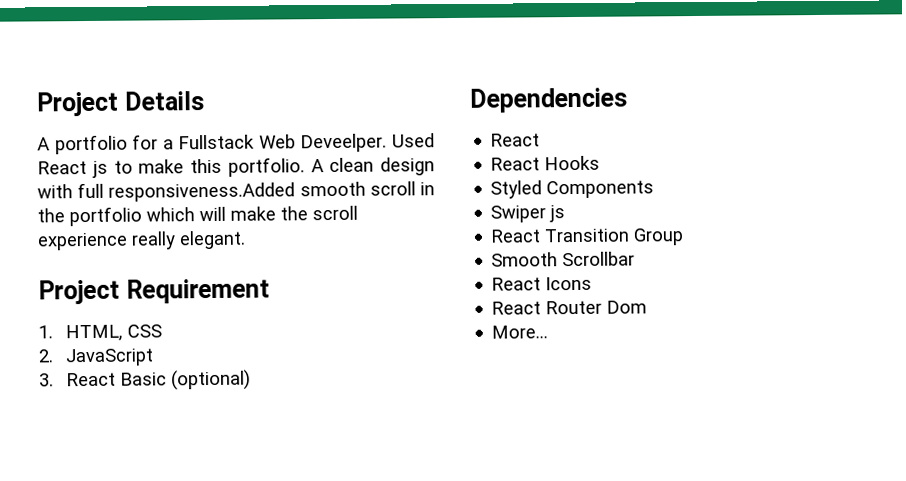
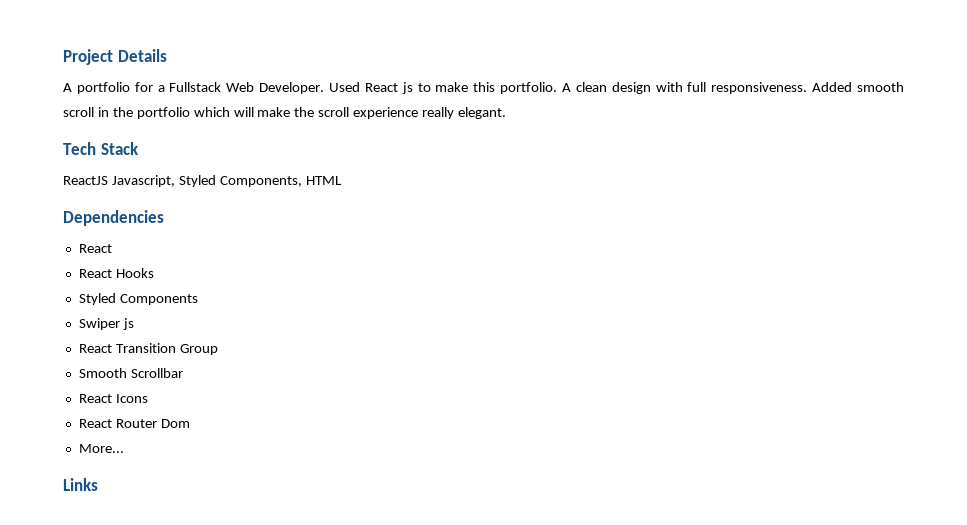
- A portfolio for a Fullstack Web Deveelper.
+ A portfolio for a Fullstack Web Developer.
- A clean design with full responsiveness.Added smooth scroll in the portfolio which will make the scroll experience really elegant.
+ A clean design with full responsiveness. Added smooth scroll in the portfolio which will make the scroll experience really elegant.
- Project Requirement
- 1. HTML, CSS
- 2. JavaScript
- 3. React Basic (optional)
+ Tech Stack
+ ReactJS Javascript, Styled Components, HTML
+ Links

